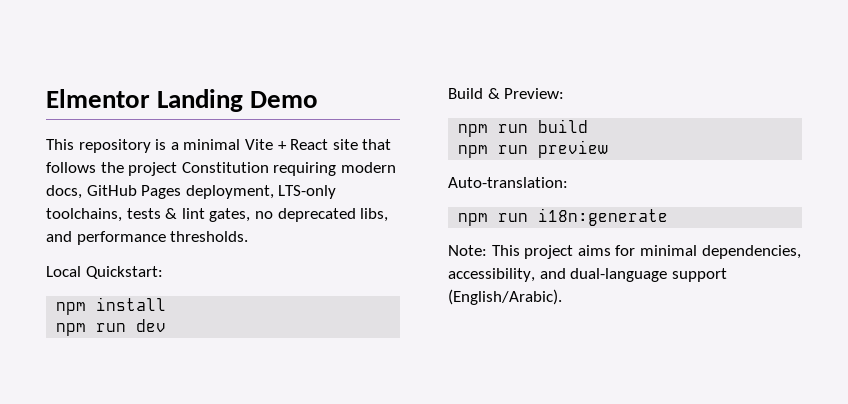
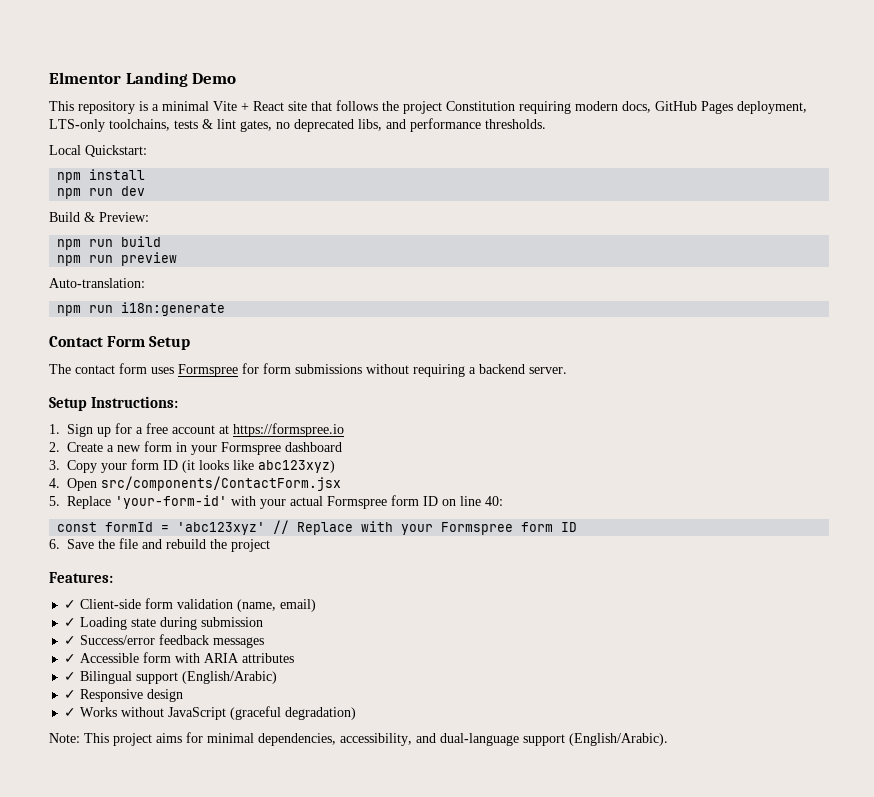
+ Contact Form Setup
+ The contact form uses Formspree for form submissions without requiring a backend server.
+ Setup Instructions:
+ 1. Sign up for a free account at https://formspree.io
+ 2. Create a new form in your Formspree dashboard
+ 3. Copy your form ID (it looks like abc123xyz)
+ 4. Open src/components/ContactForm.jsx
+ 5. Replace 'your-form-id' with your actual Formspree form ID on line 40:
+ const formId = 'abc123xyz' // Replace with your Formspree form ID
+ 6. Save the file and rebuild the project
+ Features:
+ ✓ Client-side form validation (name, email)
+ ✓ Loading state during submission
+ ✓ Success/error feedback messages
+ ✓ Accessible form with ARIA attributes
+ ✓ Bilingual support (English/Arabic)
+ ✓ Responsive design
+ ✓ Works without JavaScript (graceful degradation)

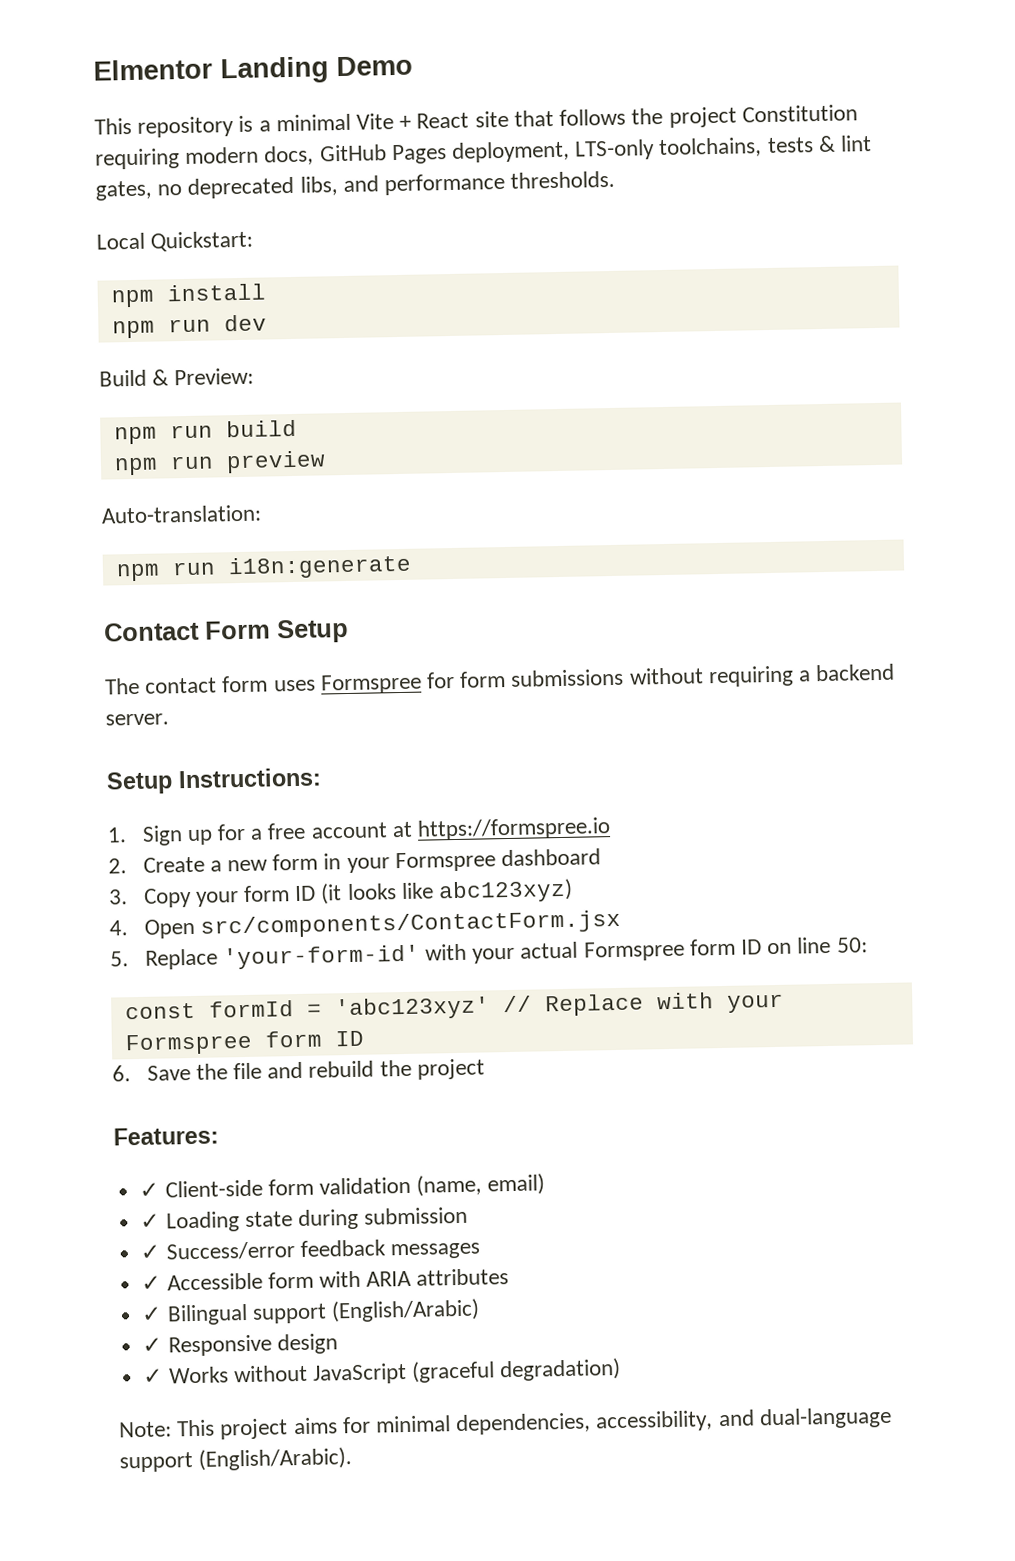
- 5. Replace 'your-form-id' with your actual Formspree form ID on line 40:
+ 5. Replace 'your-form-id' with your actual Formspree form ID on line 50:

